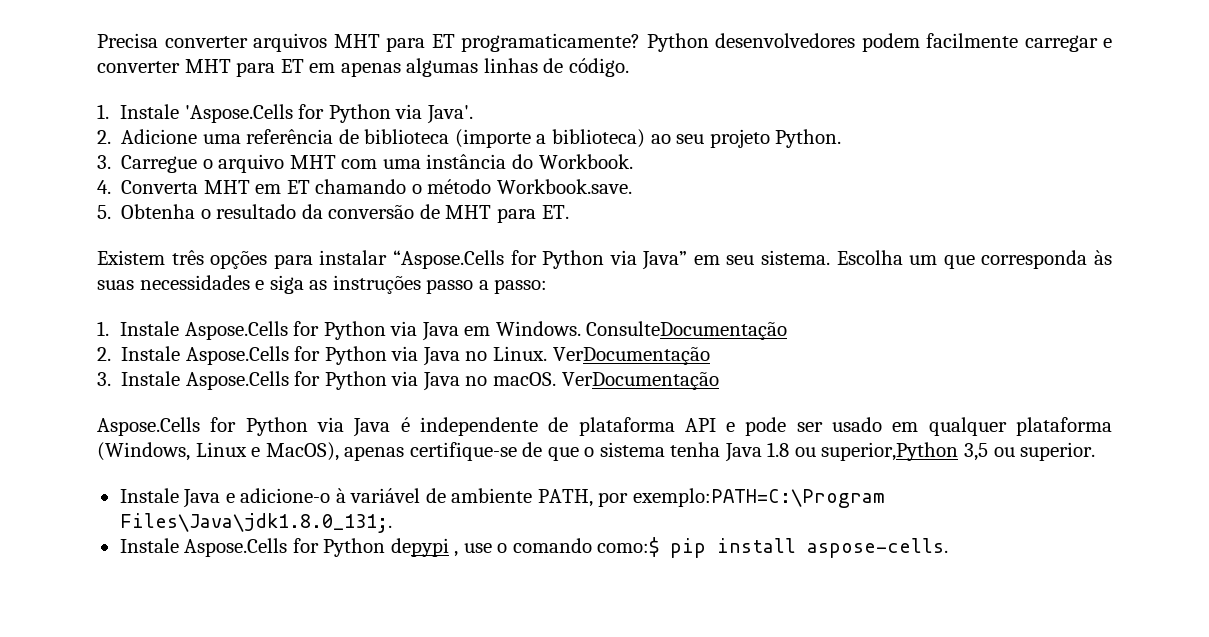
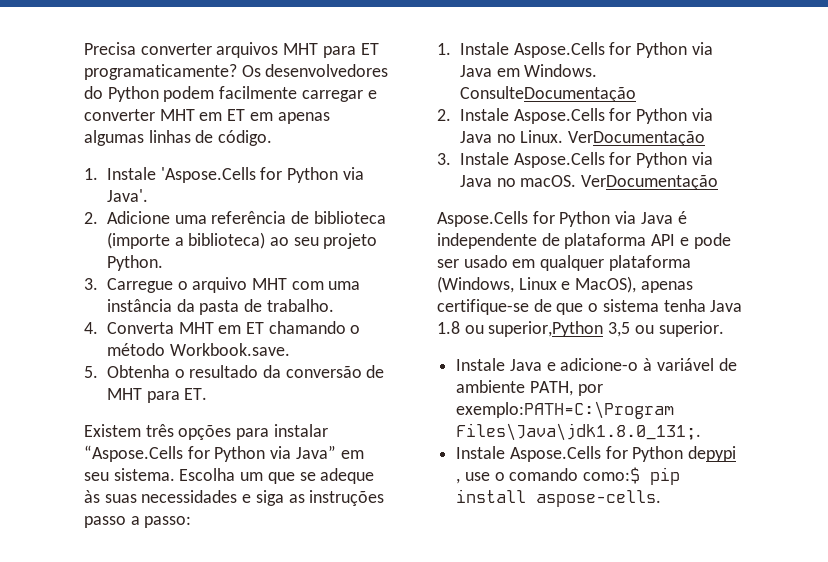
- Python desenvolvedores podem facilmente carregar e converter MHT para ET em apenas algumas linhas de código.
+ Os desenvolvedores do Python podem facilmente carregar e converter MHT em ET em apenas algumas linhas de código.
- 3. Carregue o arquivo MHT com uma instância do Workbook.
+ 3. Carregue o arquivo MHT com uma instância da pasta de trabalho.
- Escolha um que corresponda às suas necessidades e siga as instruções passo a passo:
+ Escolha um que se adeque às suas necessidades e siga as instruções passo a passo:

